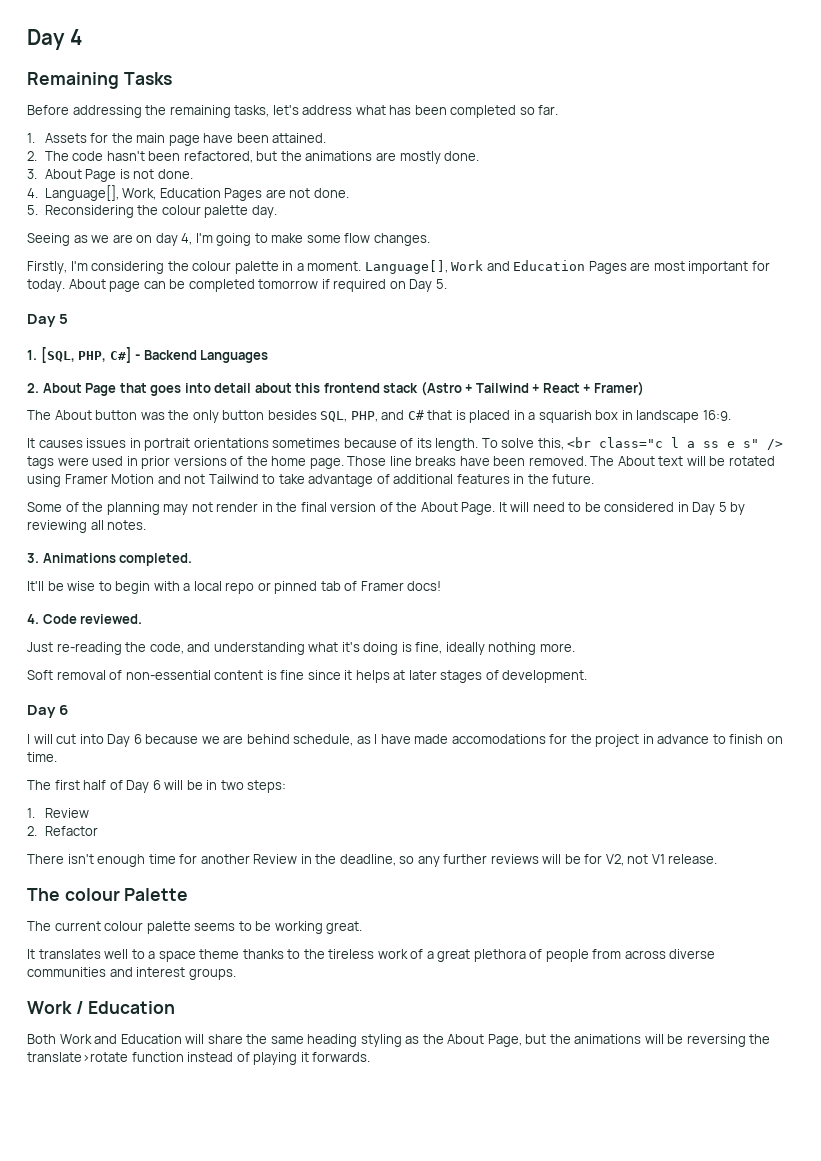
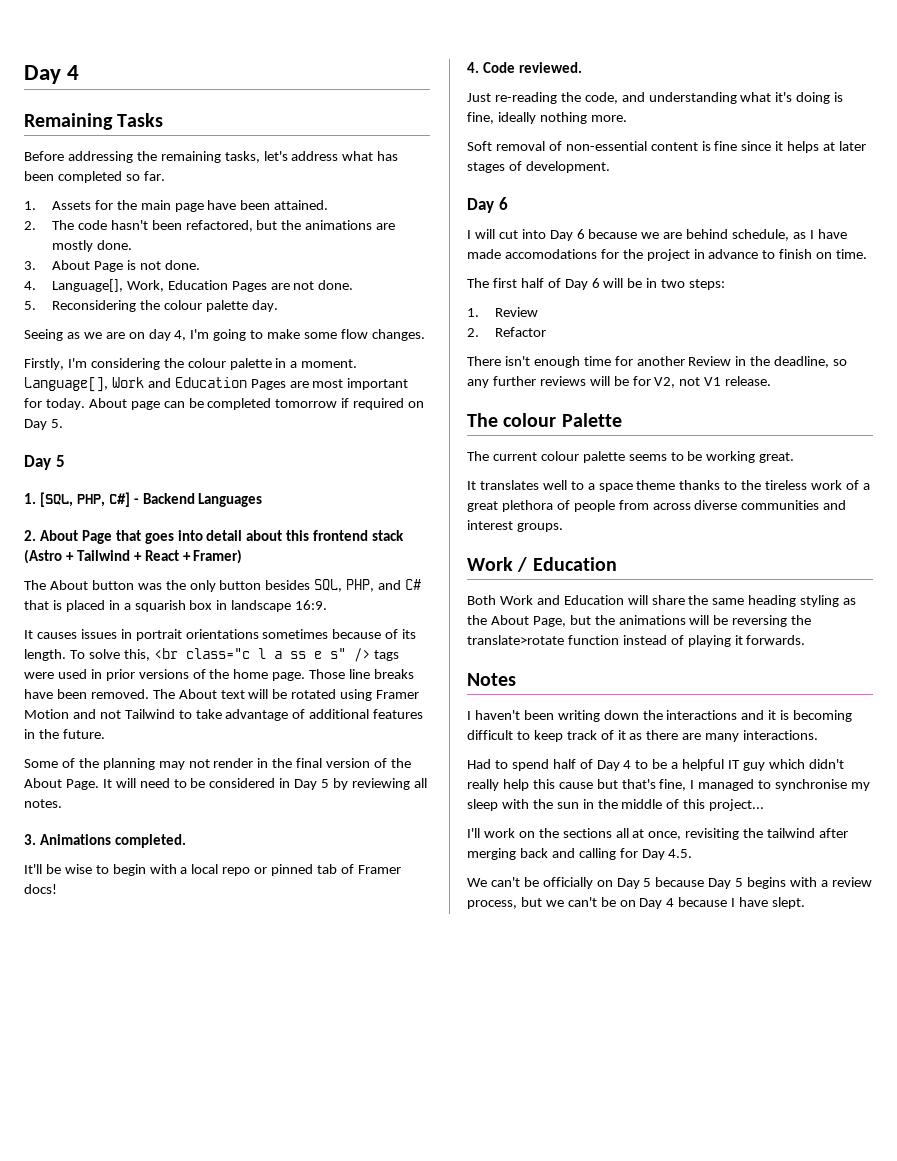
+ Notes
+ I haven't been writing down the interactions and it is becoming difficult to keep track of it as there are many interactions.
+ Had to spend half of Day 4 to be a helpful IT guy which didn't really help this cause but that's fine, I managed to synchronise my sleep with the sun in the middle of this project...
+ I'll work on the sections all at once, revisiting the tailwind after merging back and calling for Day 4.5.
+ We can't be officially on Day 5 because Day 5 begins with a review process, but we can't be on Day 4 because I have slept.

